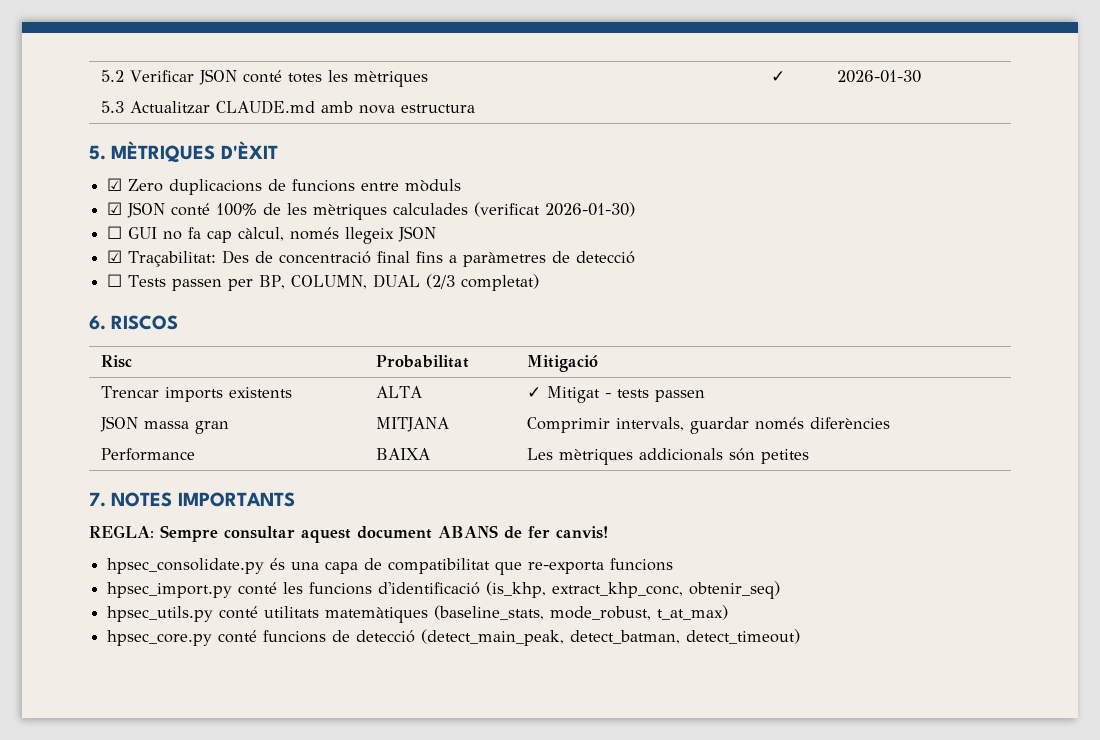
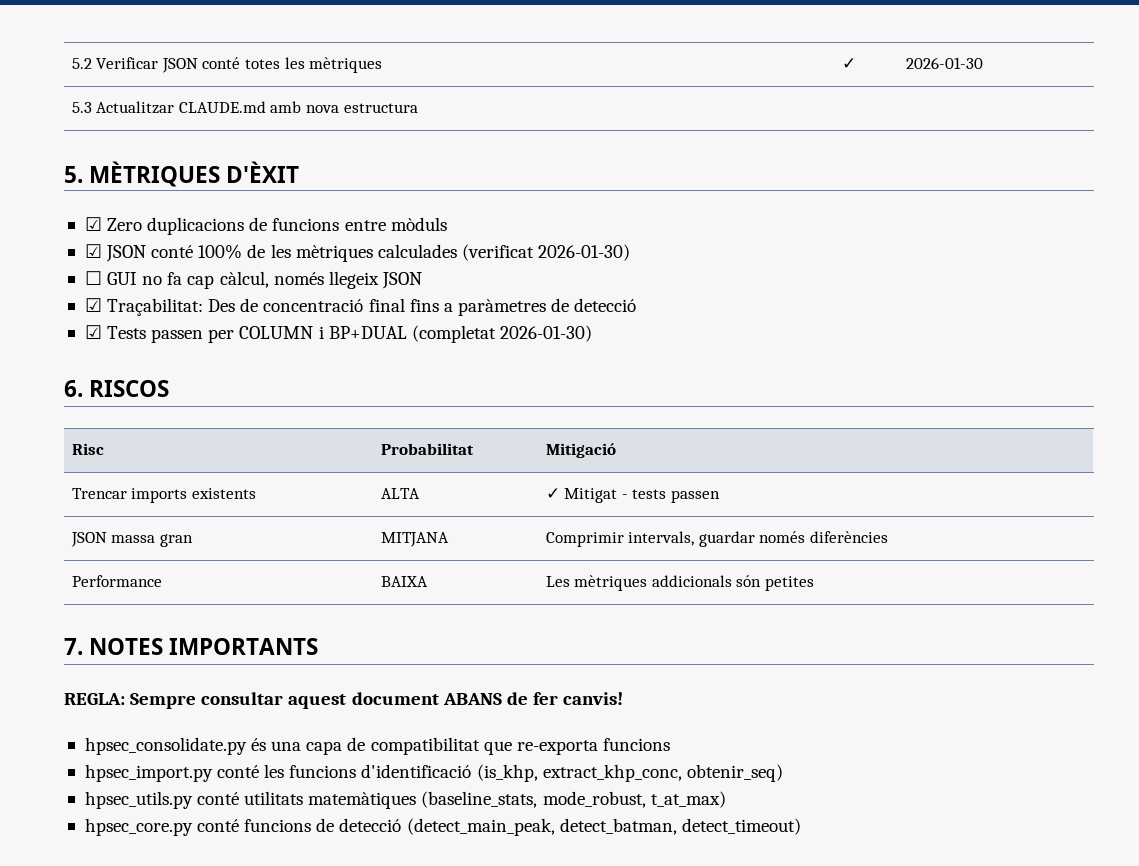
- ☐ Tests passen per BP, COLUMN, DUAL (2/3 completat)
+ ☑ Tests passen per COLUMN i BP+DUAL (completat 2026-01-30)

